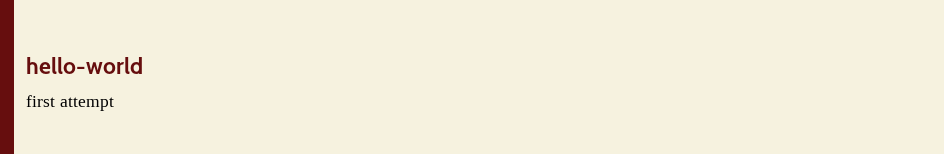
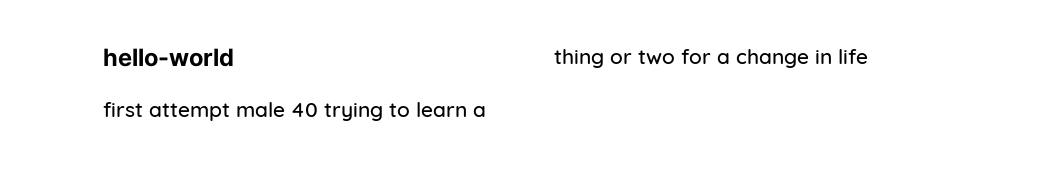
- first attempt
+ first attempt male 40 trying to learn a thing or two for a change in life

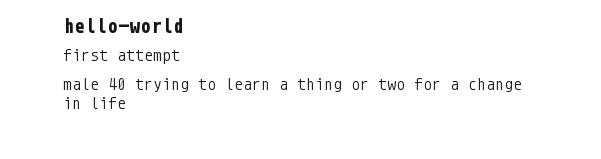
- first attempt male 40 trying to learn a thing or two for a change in life
+ first attempt
+ male 40 trying to learn a thing or two for a change in life

